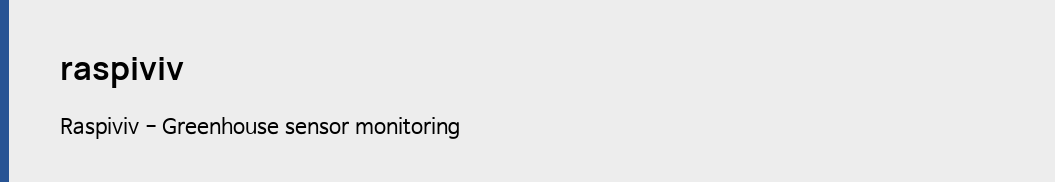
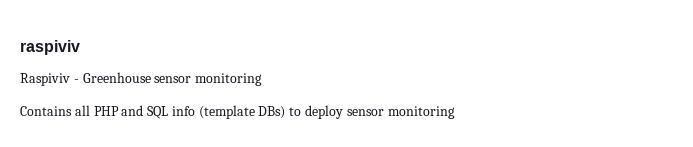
+ Contains all PHP and SQL info (template DBs) to deploy sensor monitoring

